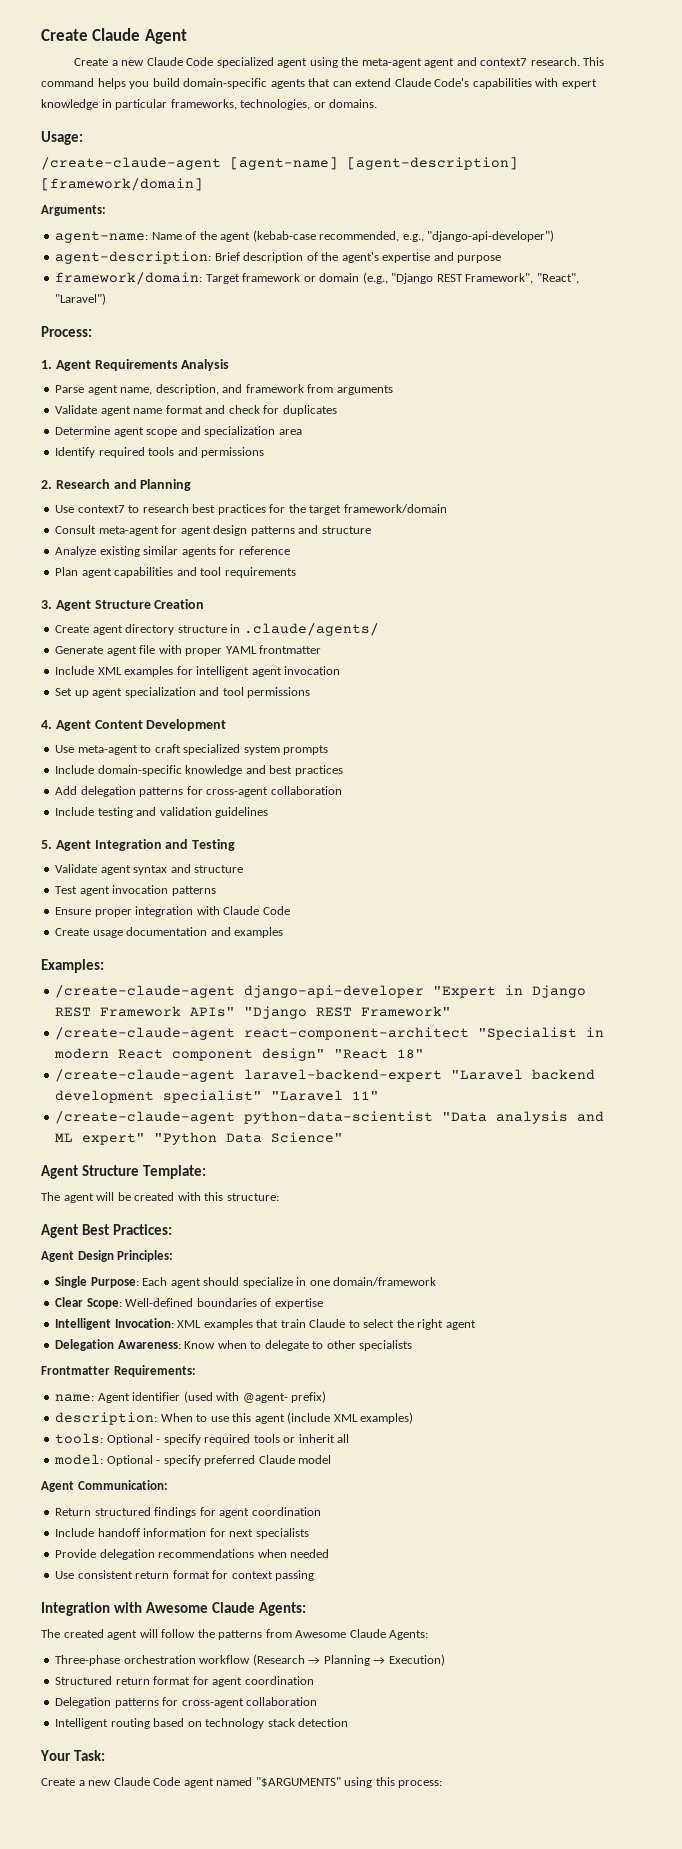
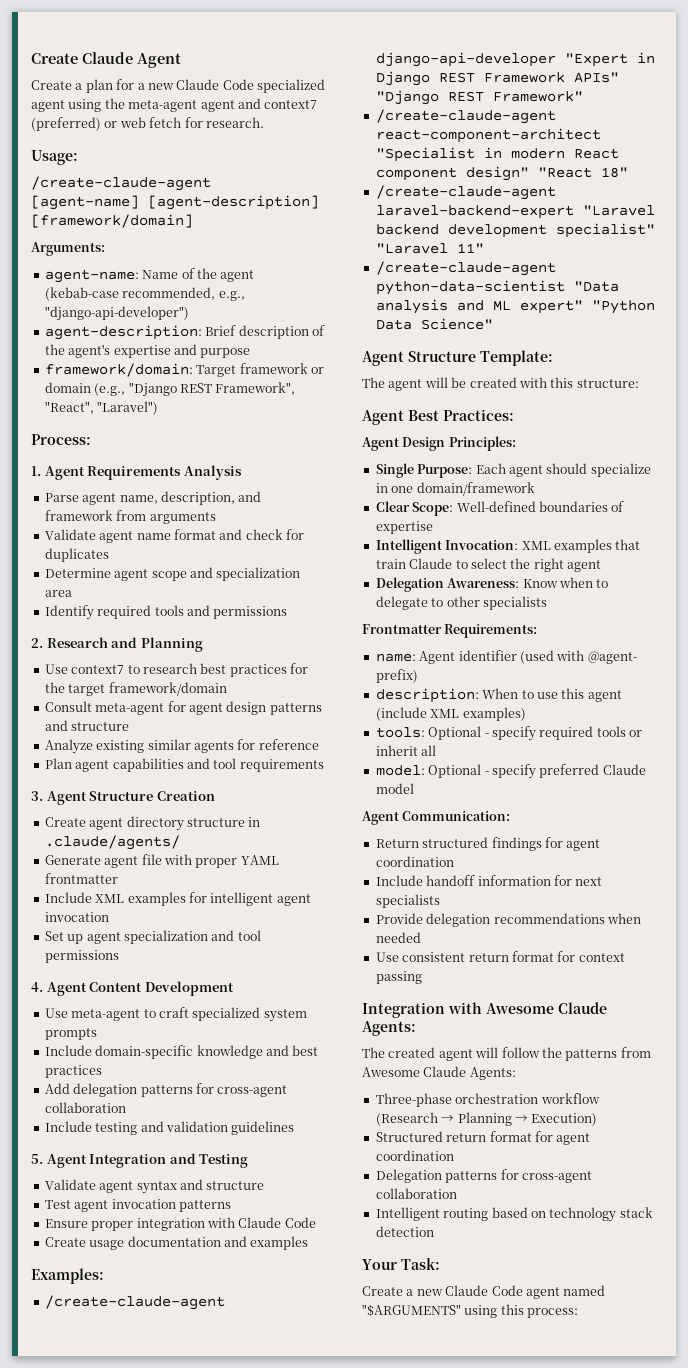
- Create a new Claude Code specialized agent using the meta-agent agent and context7 research. This command helps you build domain-specific agents that can extend Claude Code's capabilities with expert knowledge in particular frameworks, technologies, or domains.
+ Create a plan for a new Claude Code specialized agent using the meta-agent agent and context7 (preferred) or web fetch for research.

